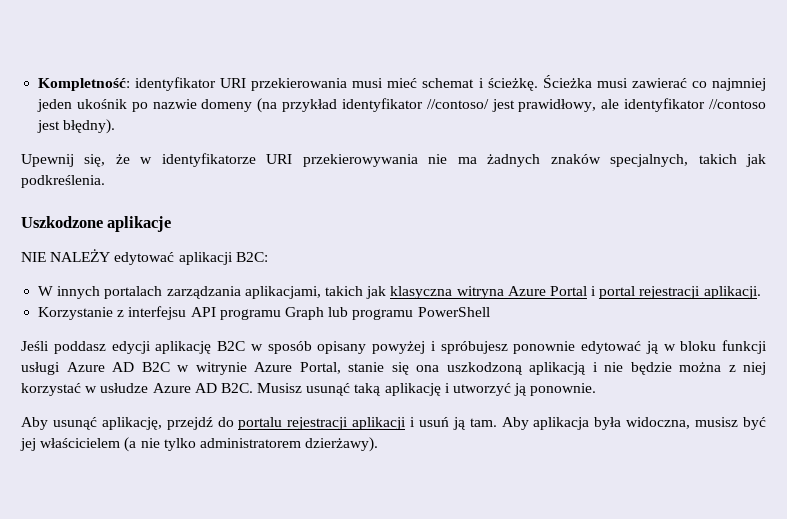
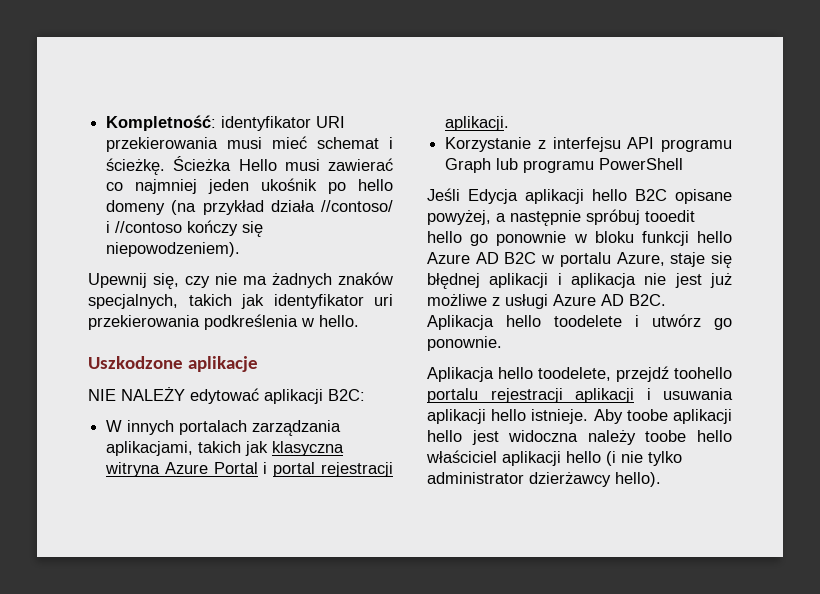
- Ścieżka musi zawierać co najmniej jeden ukośnik po nazwie domeny (na przykład identyfikator //contoso/ jest prawidłowy, ale identyfikator //contoso jest błędny).
- Upewnij się, że w identyfikatorze URI przekierowywania nie ma żadnych znaków specjalnych, takich jak podkreślenia.
+ Ścieżka Hello musi zawierać co najmniej jeden ukośnik po hello domeny (na przykład działa //contoso/ i //contoso kończy się niepowodzeniem).
+ Upewnij się, czy nie ma żadnych znaków specjalnych, takich jak identyfikator uri przekierowania podkreślenia w hello.
- Jeśli poddasz edycji aplikację B2C w sposób opisany powyżej i spróbujesz ponownie edytować ją w bloku funkcji usługi Azure AD B2C w witrynie Azure Portal, stanie się ona uszkodzoną aplikacją i nie będzie można z niej korzystać w usłudze Azure AD B2C. Musisz usunąć taką aplikację i utworzyć ją ponownie.
- Aby usunąć aplikację, przejdź do portalu rejestracji aplikacji i usuń ją tam. Aby aplikacja była widoczna, musisz być jej właścicielem (a nie tylko administratorem dzierżawy).
+ Jeśli Edycja aplikacji hello B2C opisane powyżej, a następnie spróbuj tooedit hello go ponownie w bloku funkcji hello Azure AD B2C w portalu Azure, staje się błędnej aplikacji i aplikacja nie jest już możliwe z usługi Azure AD B2C. Aplikacja hello toodelete i utwórz go ponownie.
+ Aplikacja hello toodelete, przejdź toohello portalu rejestracji aplikacji i usuwania aplikacji hello istnieje. Aby toobe aplikacji hello jest widoczna należy toobe hello właściciel aplikacji hello (i nie tylko administrator dzierżawcy hello).

